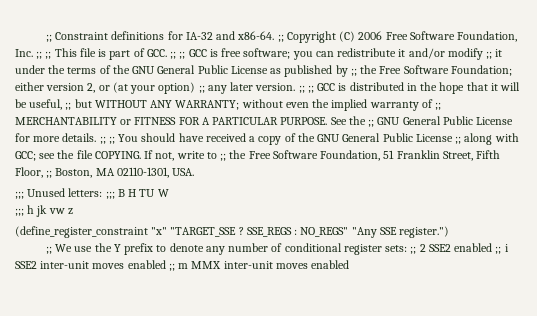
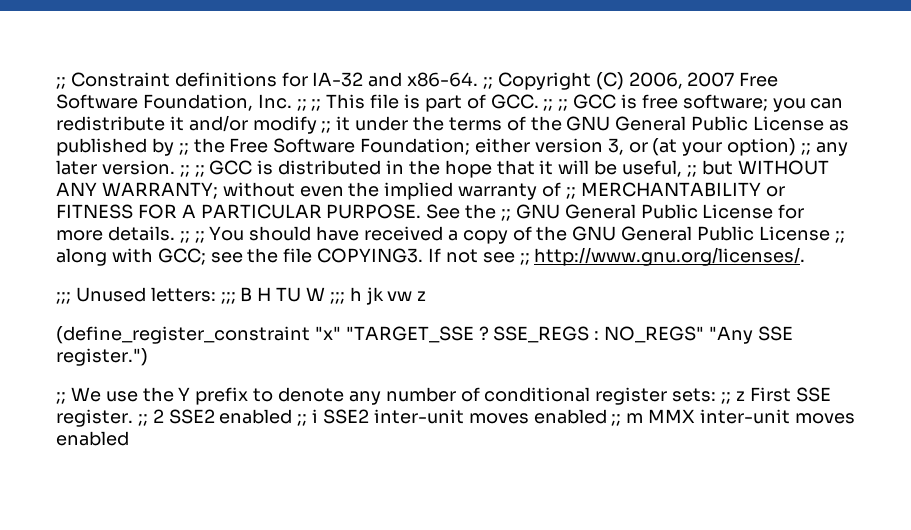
- Copyright (C) 2006 Free Software Foundation, Inc. ;;
+ Copyright (C) 2006, 2007 Free Software Foundation, Inc. ;;
- either version 2, or (at your option) ;;
+ either version 3, or (at your option) ;;
- See the ;; GNU General Public License for more details. ;; ;; You should have received a copy of the GNU General Public License ;; along with GCC; see the file COPYING. If not, write to ;; the Free Software Foundation, 51 Franklin Street, Fifth Floor, ;; Boston, MA 02110-1301, USA.
+ See the ;; GNU General Public License for more details. ;; ;; You should have received a copy of the GNU General Public License ;; along with GCC; see the file COPYING3. If not see ;; http://www.gnu.org/licenses/.
- ;;; Unused letters: ;;; B H TU W
- ;;; h jk vw z
+ ;;; Unused letters: ;;; B H TU W ;;; h jk vw z
- ;; We use the Y prefix to denote any number of conditional register sets: ;; 2 SSE2 enabled ;; i SSE2 inter-unit moves enabled ;; m MMX inter-unit moves enabled
+ ;; We use the Y prefix to denote any number of conditional register sets: ;; z First SSE register. ;; 2 SSE2 enabled ;; i SSE2 inter-unit moves enabled ;; m MMX inter-unit moves enabled

